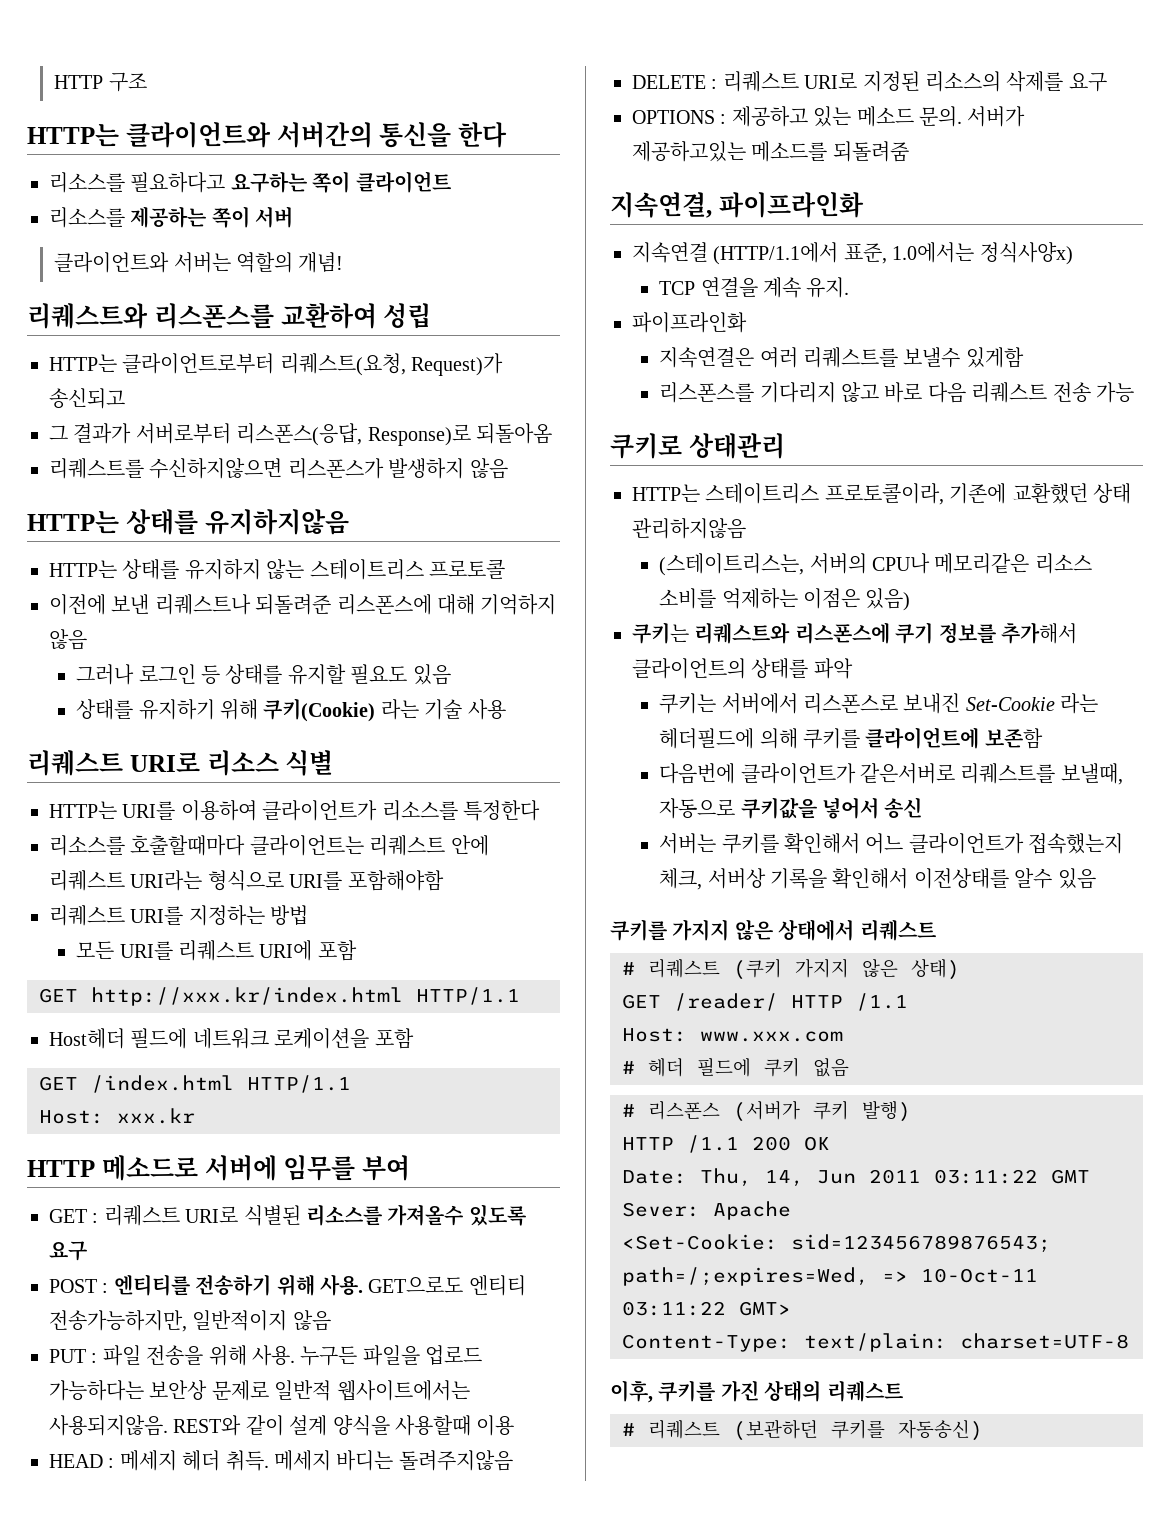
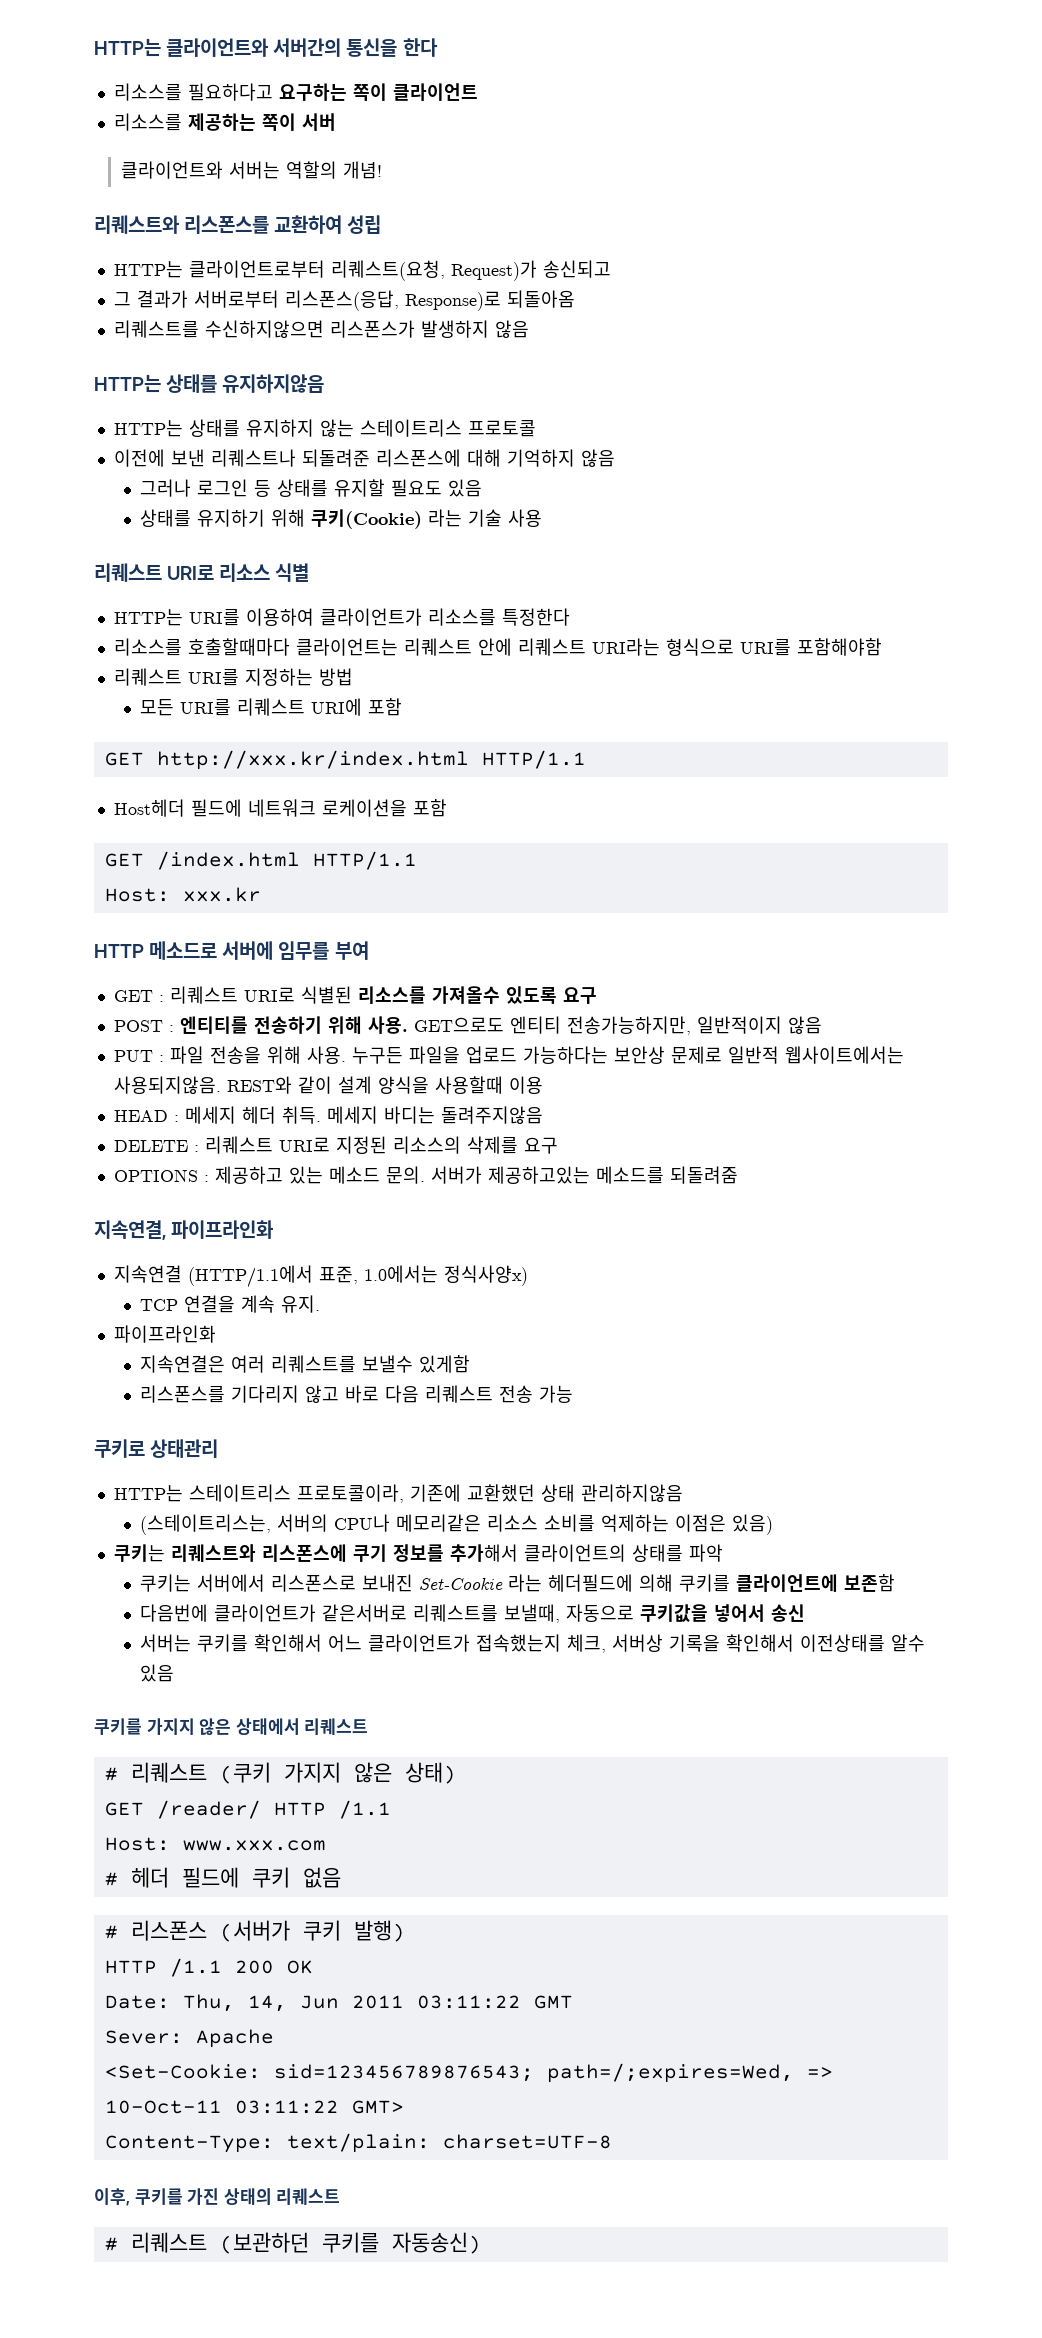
- HTTP 구조

